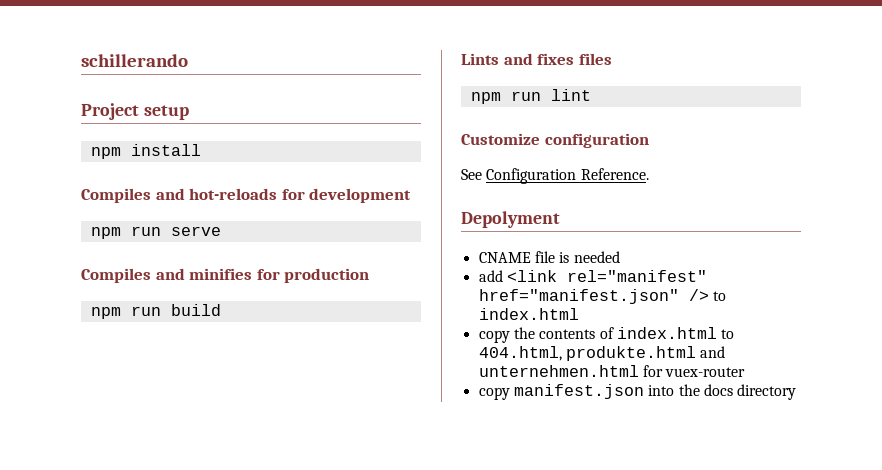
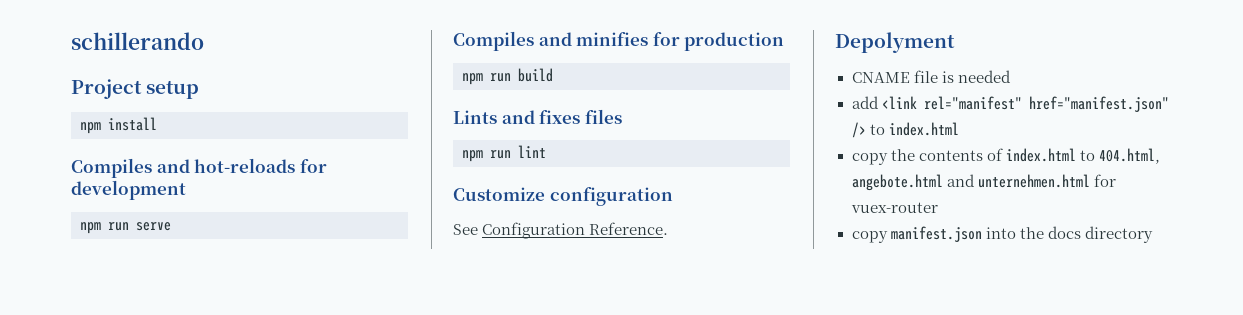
- copy the contents of index.html to 404.html, produkte.html and unternehmen.html for vuex-router
+ copy the contents of index.html to 404.html, angebote.html and unternehmen.html for vuex-router

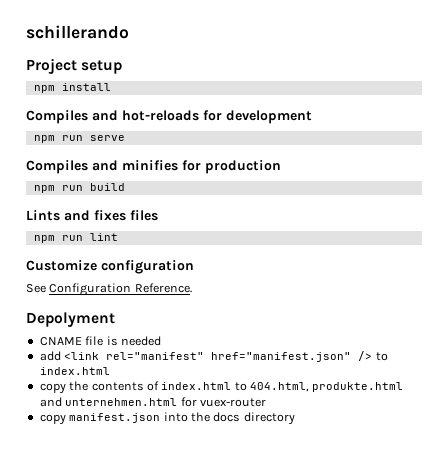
- copy the contents of index.html to 404.html, angebote.html and unternehmen.html for vuex-router
+ copy the contents of index.html to 404.html, produkte.html and unternehmen.html for vuex-router

